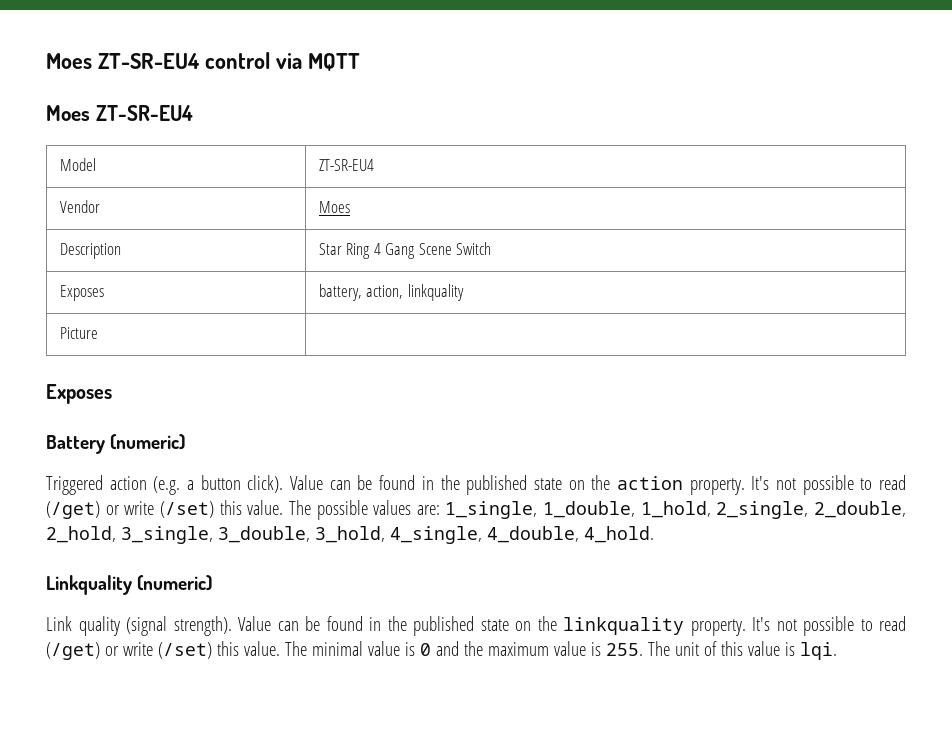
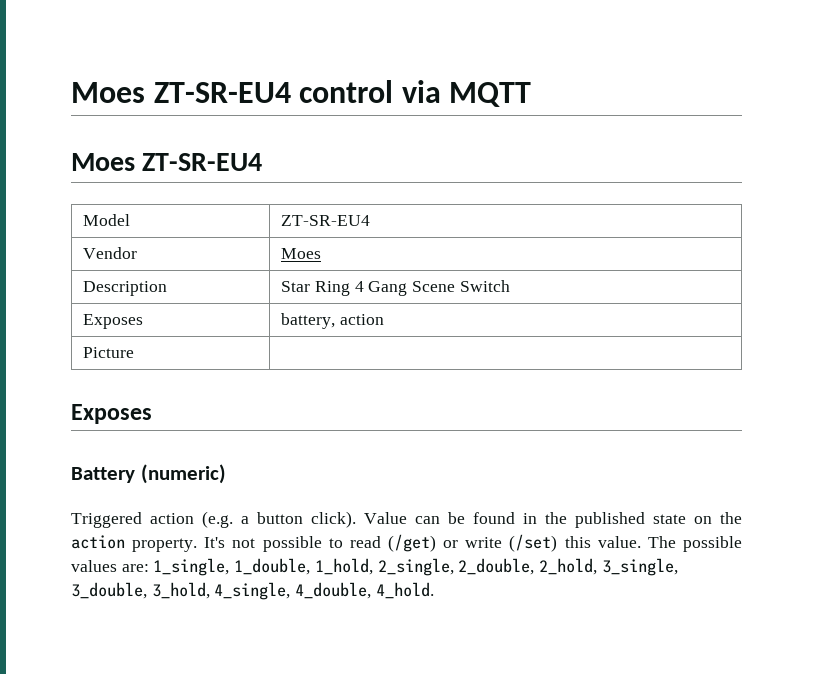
- Exposes | battery, action, linkquality
+ Exposes | battery, action
- Linkquality (numeric)
- Link quality (signal strength). Value can be found in the published state on the linkquality property. It's not possible to read (/get) or write (/set) this value. The minimal value is 0 and the maximum value is 255. The unit of this value is lqi.

